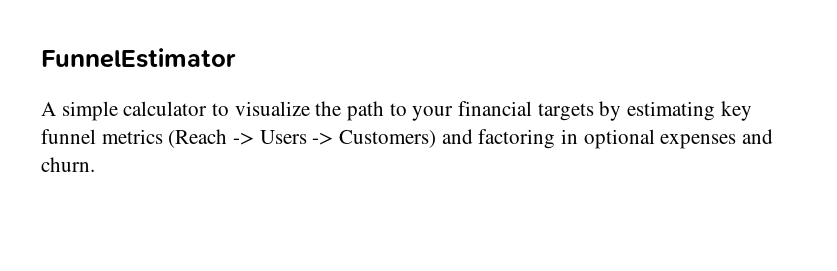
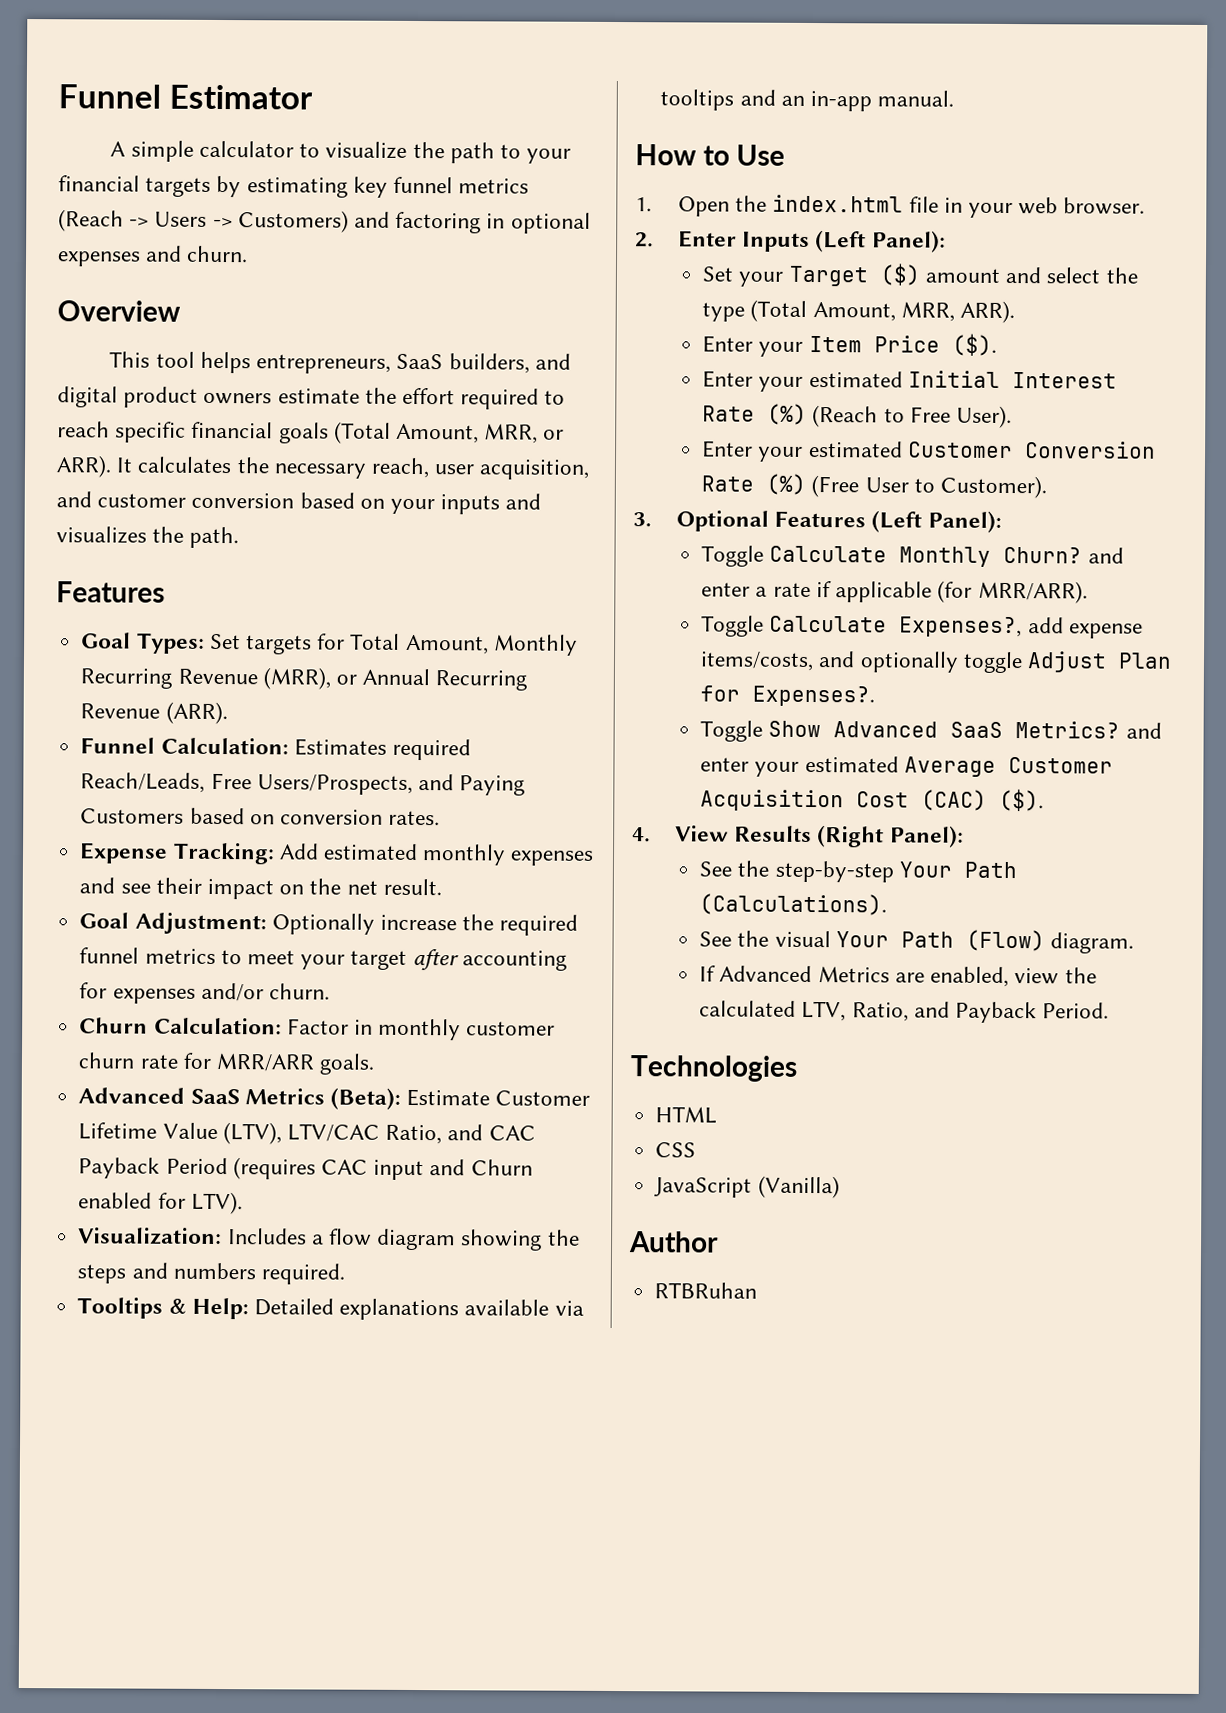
- FunnelEstimator
+ Funnel Estimator
+ Overview
+ This tool helps entrepreneurs, SaaS builders, and digital product owners estimate the effort required to reach specific financial goals (Total Amount, MRR, or ARR). It calculates the necessary reach, user acquisition, and customer conversion based on your inputs and visualizes the path.
+ Features
+ Goal Types: Set targets for Total Amount, Monthly Recurring Revenue (MRR), or Annual Recurring Revenue (ARR).
+ Funnel Calculation: Estimates required Reach/Leads, Free Users/Prospects, and Paying Customers based on conversion rates.
+ Expense Tracking: Add estimated monthly expenses and see their impact on the net result.
+ Goal Adjustment: Optionally increase the required funnel metrics to meet your target after accounting for expenses and/or churn.
+ Churn Calculation: Factor in monthly customer churn rate for MRR/ARR goals.
+ Advanced SaaS Metrics (Beta): Estimate Customer Lifetime Value (LTV), LTV/CAC Ratio, and CAC Payback Period (requires CAC input and Churn enabled for LTV).
+ Visualization: Includes a flow diagram showing the steps and numbers required.
+ Tooltips & Help: Detailed explanations available via tooltips and an in-app manual.
+ How to Use
+ 1. Open the index.html file in your web browser.
+ 2. Enter Inputs (Left Panel):
+ Set your Target ($) amount and select the type (Total Amount, MRR, ARR).
+ Enter your Item Price ($).
+ Enter your estimated Initial Interest Rate (%) (Reach to Free User).
+ Enter your estimated Customer Conversion Rate (%) (Free User to Customer).
+ 3. Optional Features (Left Panel):
+ Toggle Calculate Monthly Churn? and enter a rate if applicable (for MRR/ARR).
+ Toggle Calculate Expenses?, add expense items/costs, and optionally toggle Adjust Plan for Expenses?.
+ Toggle Show Advanced SaaS Metrics? and enter your estimated Average Customer Acquisition Cost (CAC) ($).
+ 4. View Results (Right Panel):
+ See the step-by-step Your Path (Calculations).
+ See the visual Your Path (Flow) diagram.
+ If Advanced Metrics are enabled, view the calculated LTV, Ratio, and Payback Period.
+ Technologies
+ HTML
+ CSS
+ JavaScript (Vanilla)
+ Author
+ RTBRuhan

